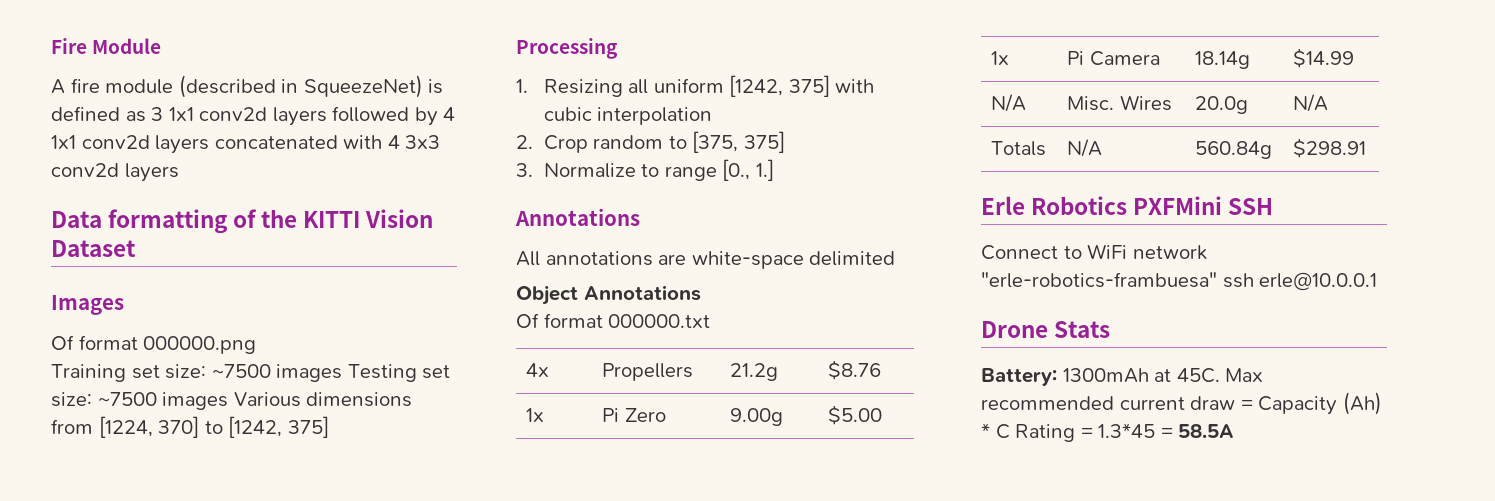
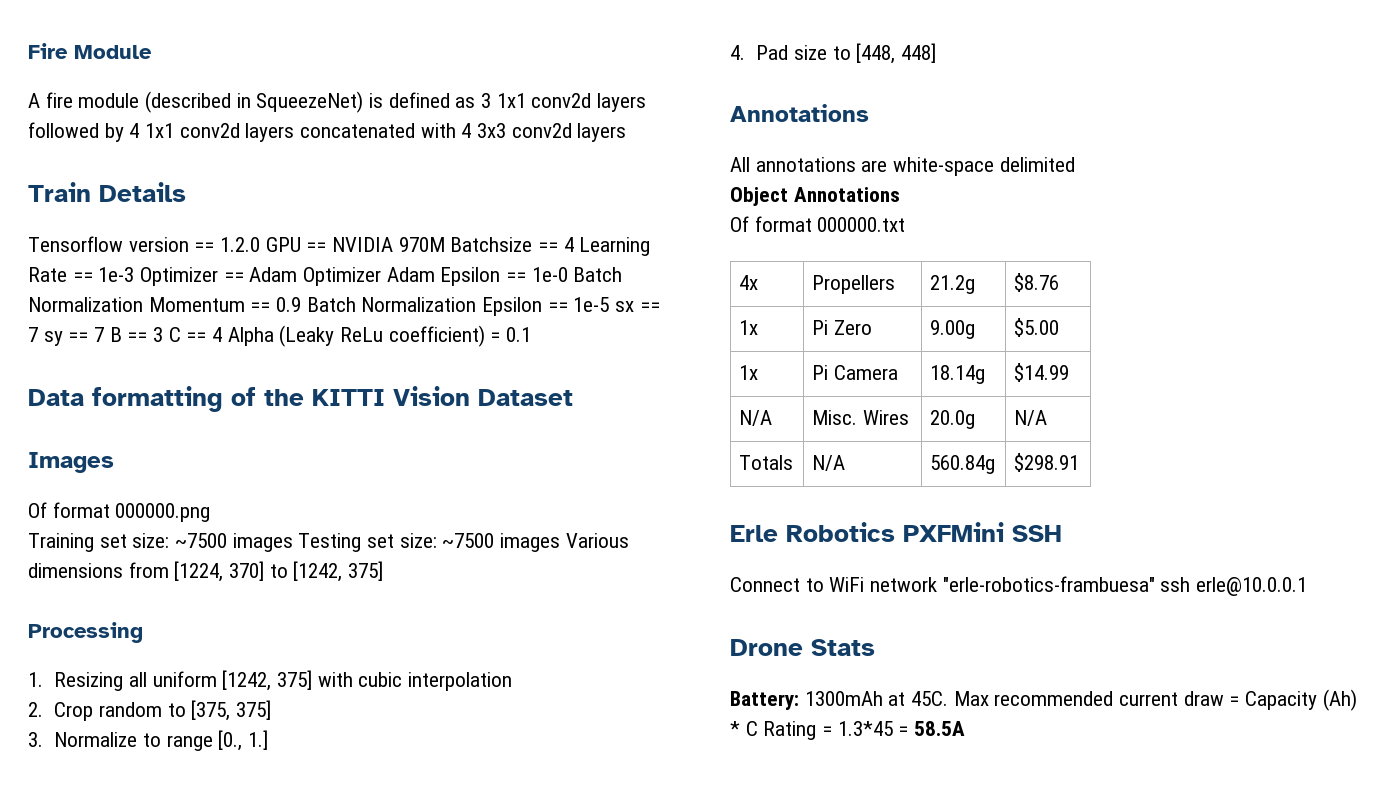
+ Train Details
+ Tensorflow version == 1.2.0 GPU == NVIDIA 970M Batchsize == 4 Learning Rate == 1e-3 Optimizer == Adam Optimizer Adam Epsilon == 1e-0 Batch Normalization Momentum == 0.9 Batch Normalization Epsilon == 1e-5 sx == 7 sy == 7 B == 3 C == 4 Alpha (Leaky ReLu coefficient) = 0.1
+ 4. Pad size to [448, 448]

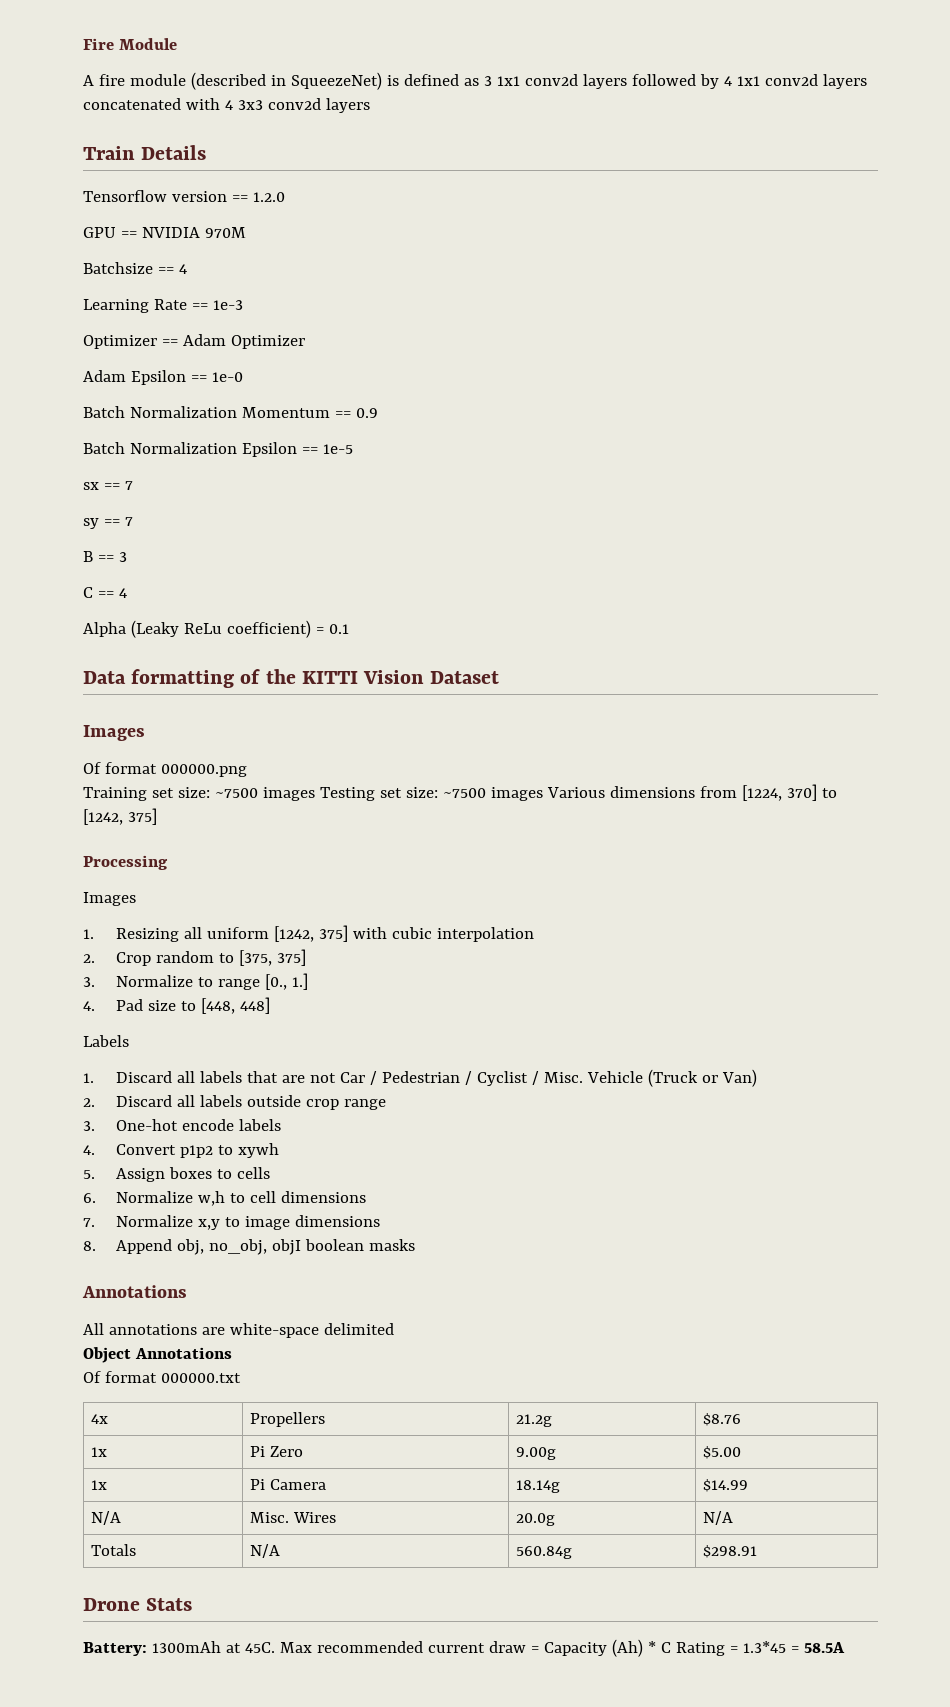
- Tensorflow version == 1.2.0 GPU == NVIDIA 970M Batchsize == 4 Learning Rate == 1e-3 Optimizer == Adam Optimizer Adam Epsilon == 1e-0 Batch Normalization Momentum == 0.9 Batch Normalization Epsilon == 1e-5 sx == 7 sy == 7 B == 3 C == 4 Alpha (Leaky ReLu coefficient) = 0.1
+ Tensorflow version == 1.2.0
+ GPU == NVIDIA 970M
+ Batchsize == 4
+ Learning Rate == 1e-3
+ Optimizer == Adam Optimizer
+ Adam Epsilon == 1e-0
+ Batch Normalization Momentum == 0.9
+ Batch Normalization Epsilon == 1e-5
+ sx == 7
+ sy == 7
+ B == 3
+ C == 4
+ Alpha (Leaky ReLu coefficient) = 0.1
  Processing
+ Images
+ Labels
+ 1. Discard all labels that are not Car / Pedestrian / Cyclist / Misc. Vehicle (Truck or Van)
+ 2. Discard all labels outside crop range
+ 3. One-hot encode labels
+ 4. Convert p1p2 to xywh
+ 5. Assign boxes to cells
+ 6. Normalize w,h to cell dimensions
+ 7. Normalize x,y to image dimensions
+ 8. Append obj, no_obj, objI boolean masks
- Erle Robotics PXFMini SSH
- Connect to WiFi network "erle-robotics-frambuesa" ssh erle@10.0.0.1

